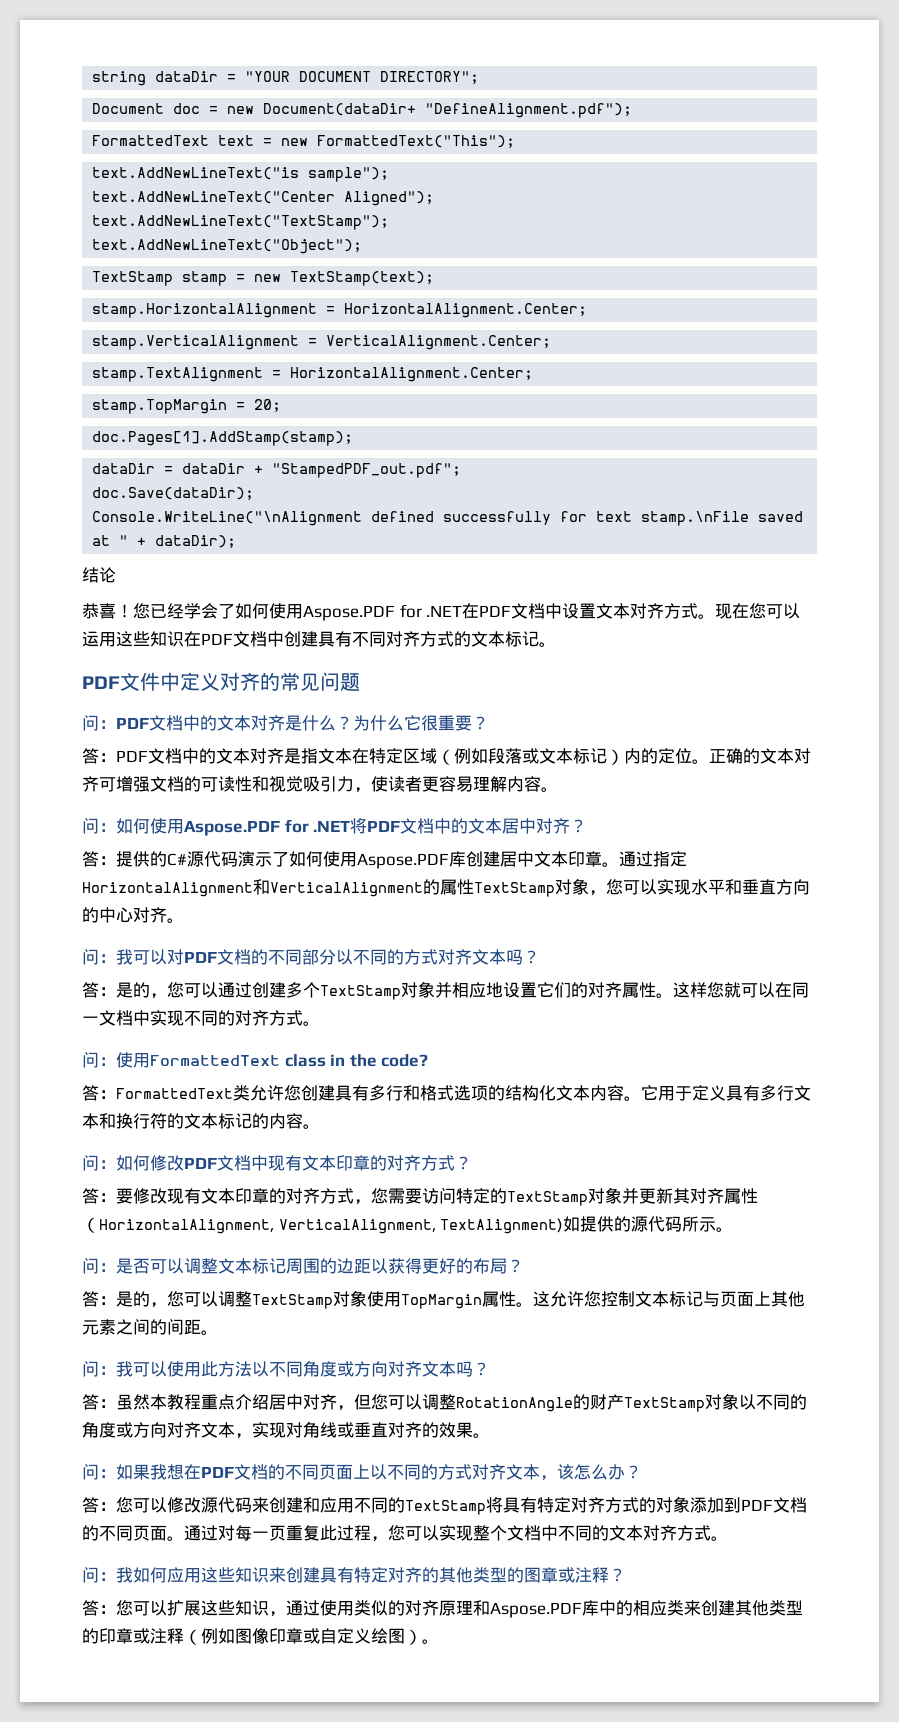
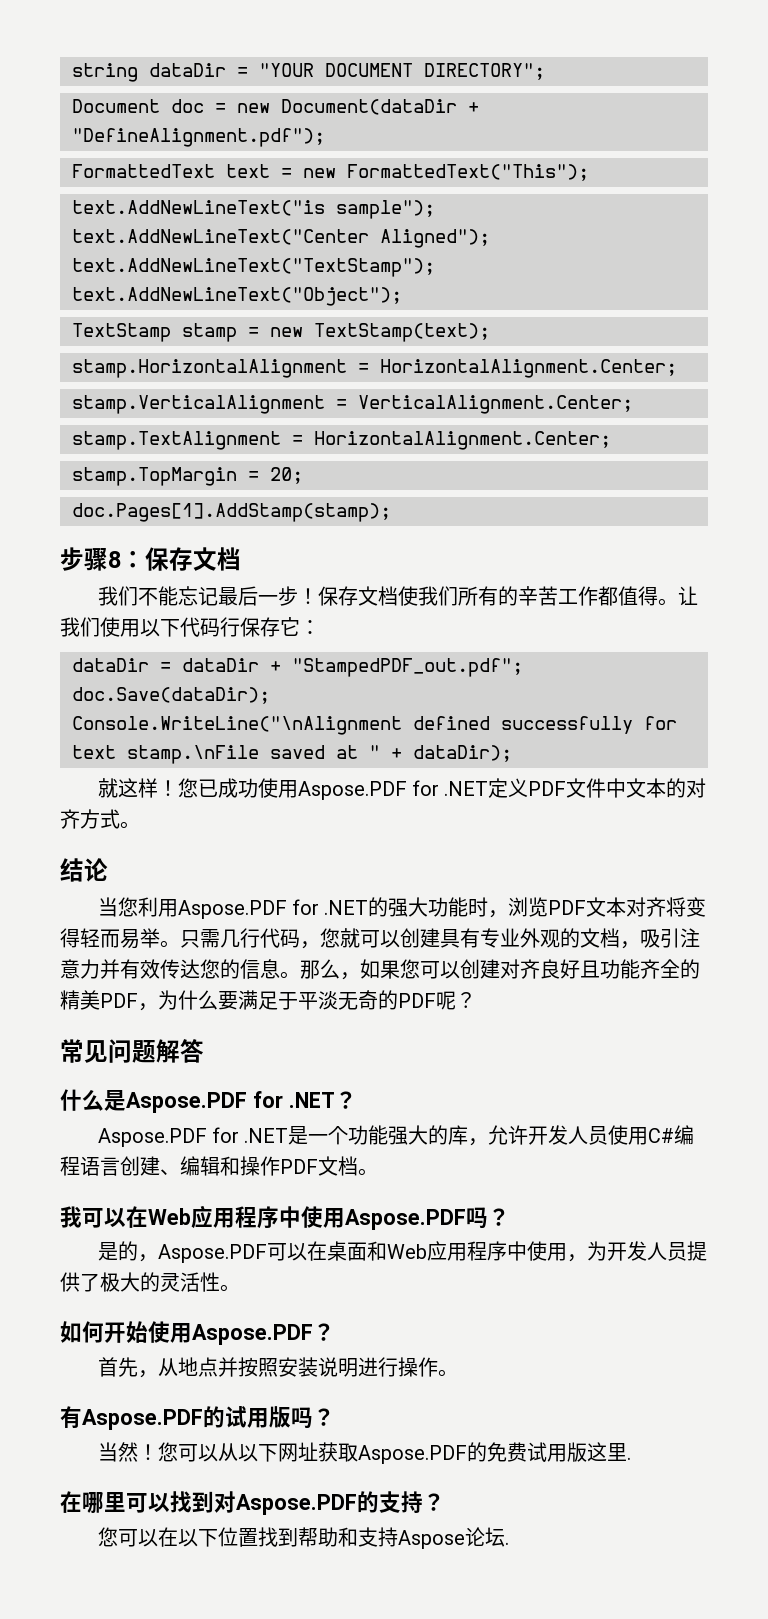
- Document doc = new Document(dataDir+ "DefineAlignment.pdf");
+ Document doc = new Document(dataDir + "DefineAlignment.pdf");
+ 步骤8：保存文档
+ 我们不能忘记最后一步！保存文档使我们所有的辛苦工作都值得。让我们使用以下代码行保存它：
+ 就这样！您已成功使用Aspose.PDF for .NET定义PDF文件中文本的对齐方式。
  结论
- 恭喜！您已经学会了如何使用Aspose.PDF for .NET在PDF文档中设置文本对齐方式。现在您可以运用这些知识在PDF文档中创建具有不同对齐方式的文本标记。
- PDF文件中定义对齐的常见问题
- 问：PDF文档中的文本对齐是什么？为什么它很重要？
- 答：PDF文档中的文本对齐是指文本在特定区域（例如段落或文本标记）内的定位。正确的文本对齐可增强文档的可读性和视觉吸引力，使读者更容易理解内容。
- 问：如何使用Aspose.PDF for .NET将PDF文档中的文本居中对齐？
- 答：提供的C#源代码演示了如何使用Aspose.PDF库创建居中文本印章。通过指定HorizontalAlignment和VerticalAlignment的属性TextStamp对象，您可以实现水平和垂直方向的中心对齐。
- 问：我可以对PDF文档的不同部分以不同的方式对齐文本吗？
- 答：是的，您可以通过创建多个TextStamp对象并相应地设置它们的对齐属性。这样您就可以在同一文档中实现不同的对齐方式。
- 问：使用FormattedText class in the code?
- 答：FormattedText类允许您创建具有多行和格式选项的结构化文本内容。它用于定义具有多行文本和换行符的文本标记的内容。
- 问：如何修改PDF文档中现有文本印章的对齐方式？
- 答：要修改现有文本印章的对齐方式，您需要访问特定的TextStamp对象并更新其对齐属性（HorizontalAlignment, VerticalAlignment, TextAlignment)如提供的源代码所示。
- 问：是否可以调整文本标记周围的边距以获得更好的布局？
- 答：是的，您可以调整TextStamp对象使用TopMargin属性。这允许您控制文本标记与页面上其他元素之间的间距。
- 问：我可以使用此方法以不同角度或方向对齐文本吗？
- 答：虽然本教程重点介绍居中对齐，但您可以调整RotationAngle的财产TextStamp对象以不同的角度或方向对齐文本，实现对角线或垂直对齐的效果。
- 问：如果我想在PDF文档的不同页面上以不同的方式对齐文本，该怎么办？
- 答：您可以修改源代码来创建和应用不同的TextStamp将具有特定对齐方式的对象添加到PDF文档的不同页面。通过对每一页重复此过程，您可以实现整个文档中不同的文本对齐方式。
- 问：我如何应用这些知识来创建具有特定对齐的其他类型的图章或注释？
- 答：您可以扩展这些知识，通过使用类似的对齐原理和Aspose.PDF库中的相应类来创建其他类型的印章或注释（例如图像印章或自定义绘图）。
+ 当您利用Aspose.PDF for .NET的强大功能时，浏览PDF文本对齐将变得轻而易举。只需几行代码，您就可以创建具有专业外观的文档，吸引注意力并有效传达您的信息。那么，如果您可以创建对齐良好且功能齐全的精美PDF，为什么要满足于平淡无奇的PDF呢？
+ 常见问题解答
+ 什么是Aspose.PDF for .NET？
+ Aspose.PDF for .NET是一个功能强大的库，允许开发人员使用C#编程语言创建、编辑和操作PDF文档。
+ 我可以在Web应用程序中使用Aspose.PDF吗？
+ 是的，Aspose.PDF可以在桌面和Web应用程序中使用，为开发人员提供了极大的灵活性。
+ 如何开始使用Aspose.PDF？
+ 首先，从地点并按照安装说明进行操作。
+ 有Aspose.PDF的试用版吗？
+ 当然！您可以从以下网址获取Aspose.PDF的免费试用版这里.
+ 在哪里可以找到对Aspose.PDF的支持？
+ 您可以在以下位置找到帮助和支持Aspose论坛.

